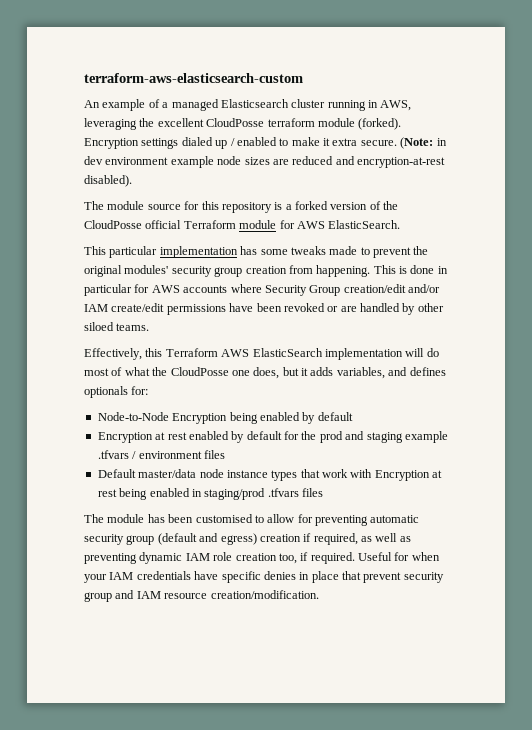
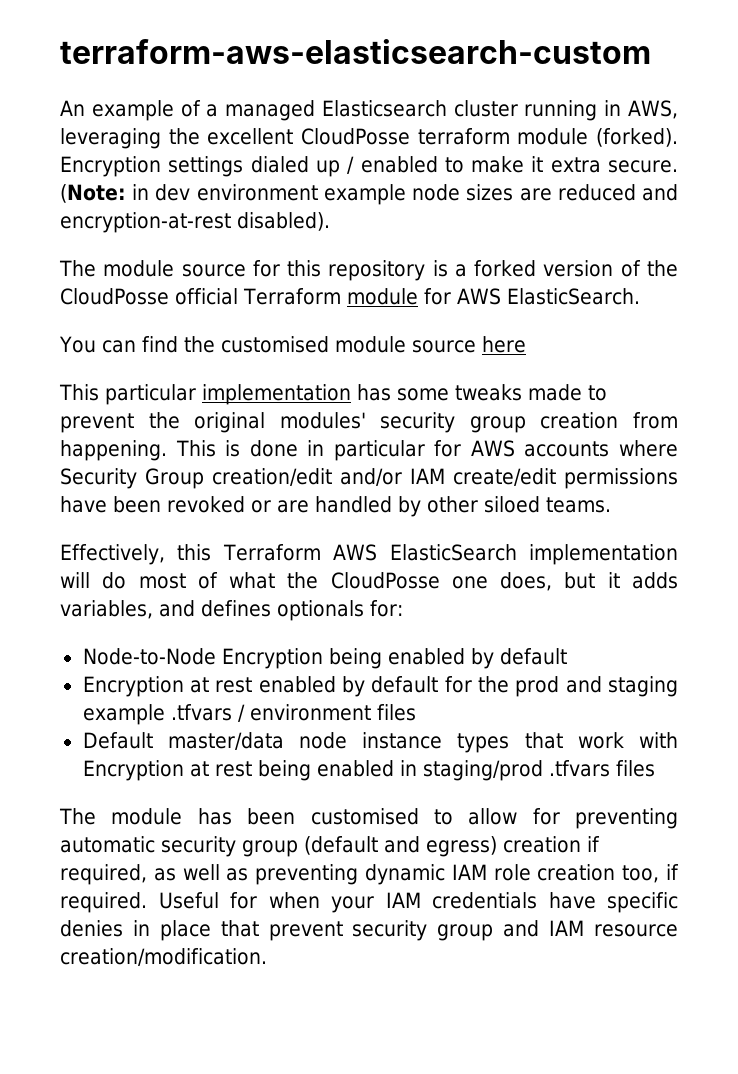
+ You can find the customised module source here

